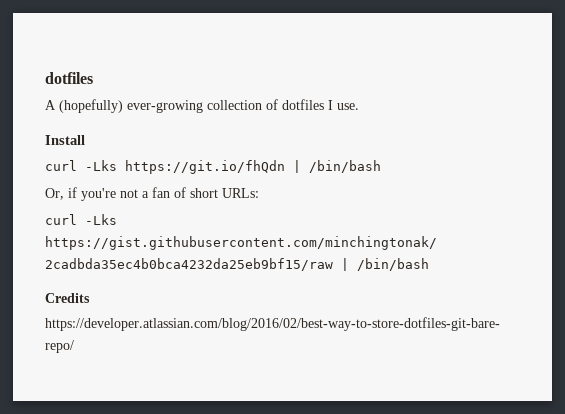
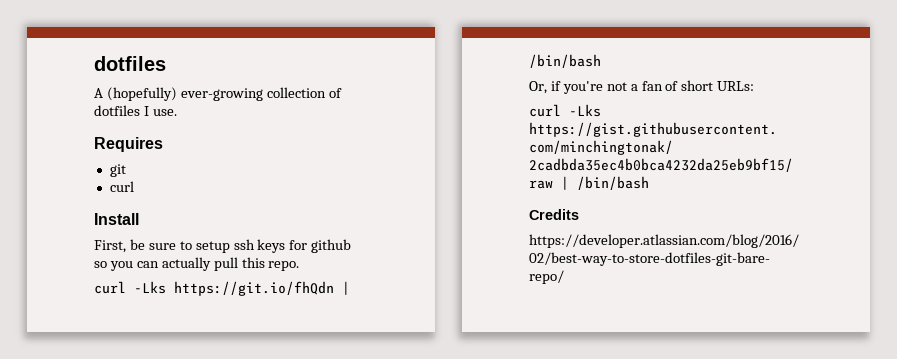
+ Requires
+ git
+ curl
  Install
+ First, be sure to setup ssh keys for github so you can actually pull this repo.

